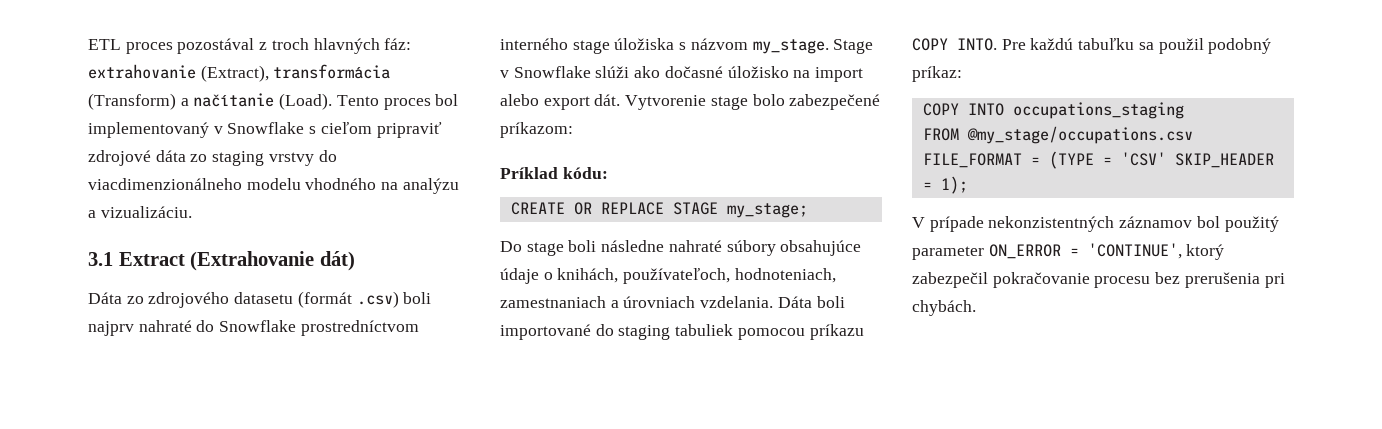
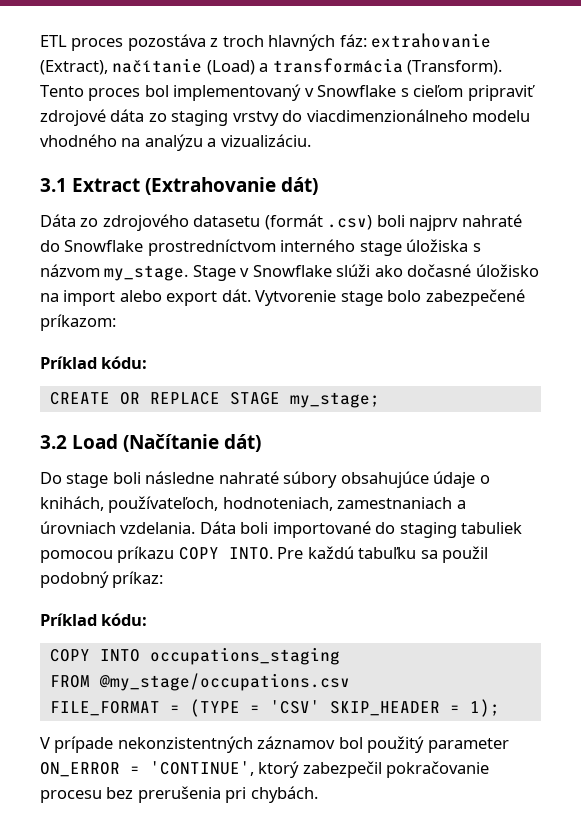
- ETL proces pozostával z troch hlavných fáz: extrahovanie (Extract), transformácia (Transform) a načítanie (Load).
+ ETL proces pozostáva z troch hlavných fáz: extrahovanie (Extract), načítanie (Load) a transformácia (Transform).
+ 3.2 Load (Načítanie dát)
  Pre každú tabuľku sa použil podobný príkaz:
+ Príklad kódu:

